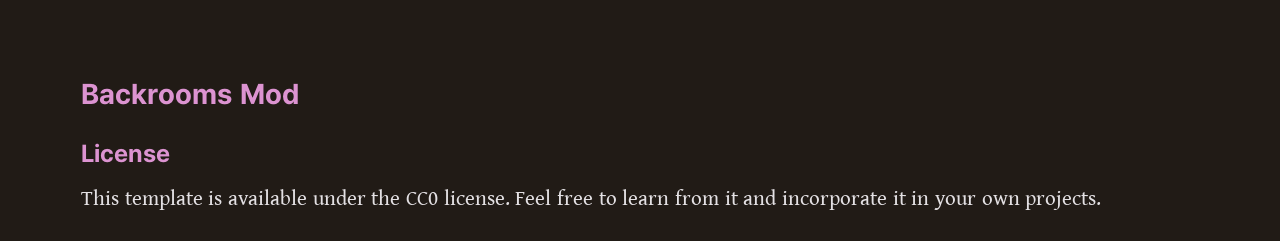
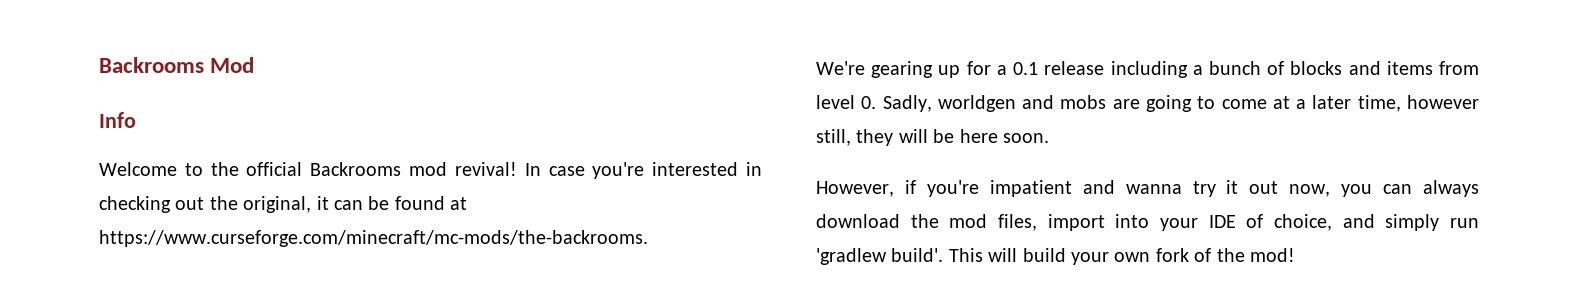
- License
- This template is available under the CC0 license. Feel free to learn from it and incorporate it in your own projects.
+ Info
+ Welcome to the official Backrooms mod revival! In case you're interested in checking out the original, it can be found at https://www.curseforge.com/minecraft/mc-mods/the-backrooms.
+ We're gearing up for a 0.1 release including a bunch of blocks and items from level 0. Sadly, worldgen and mobs are going to come at a later time, however still, they will be here soon.
+ However, if you're impatient and wanna try it out now, you can always download the mod files, import into your IDE of choice, and simply run 'gradlew build'. This will build your own fork of the mod!

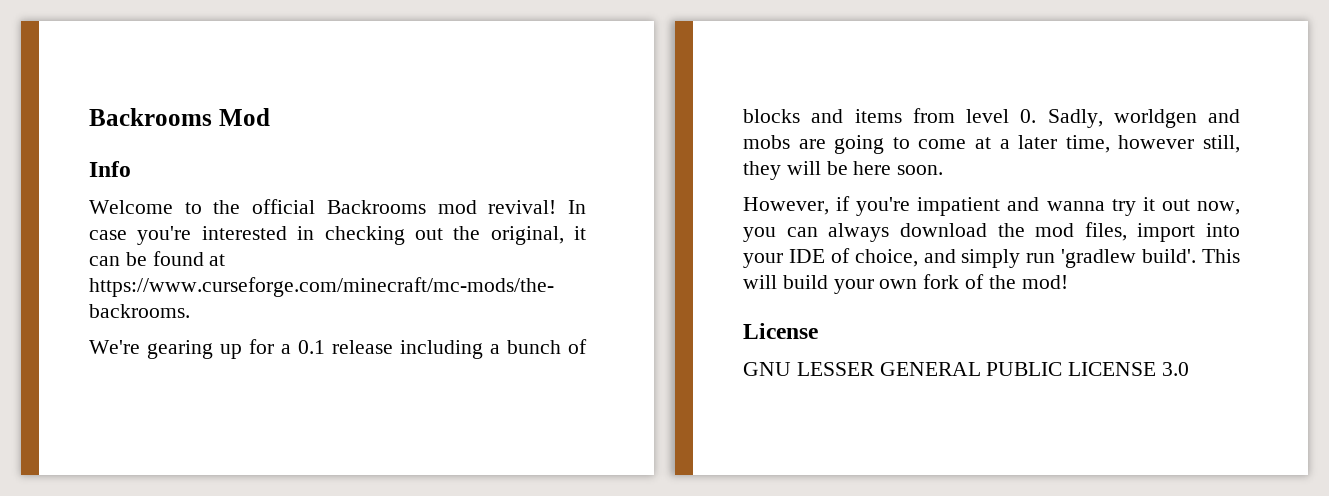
+ License
+ GNU LESSER GENERAL PUBLIC LICENSE 3.0

